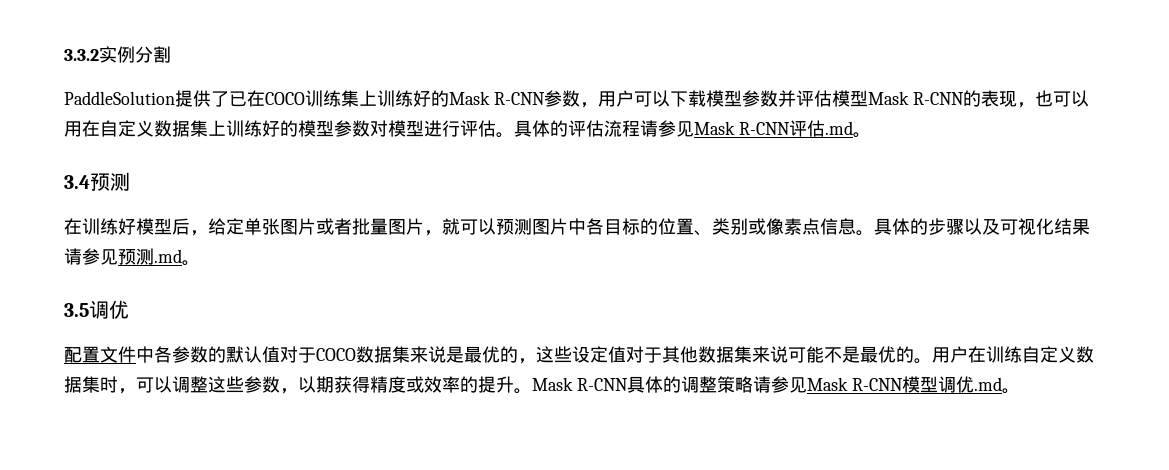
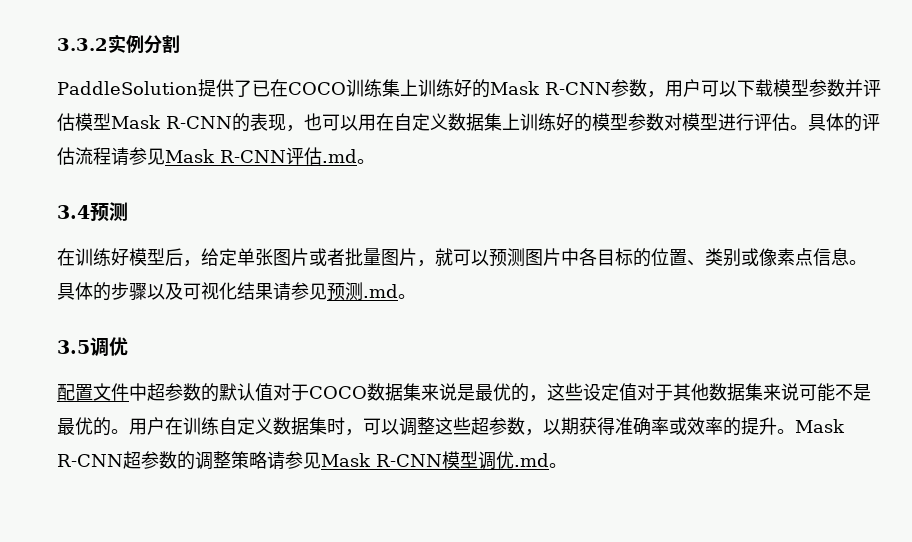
- 配置文件中各参数的默认值对于COCO数据集来说是最优的，这些设定值对于其他数据集来说可能不是最优的。
+ 配置文件中超参数的默认值对于COCO数据集来说是最优的，这些设定值对于其他数据集来说可能不是最优的。
- 用户在训练自定义数据集时，可以调整这些参数，以期获得精度或效率的提升。
+ 用户在训练自定义数据集时，可以调整这些超参数，以期获得准确率或效率的提升。
- Mask R-CNN具体的调整策略请参见Mask R-CNN模型调优.md。
+ Mask R-CNN超参数的调整策略请参见Mask R-CNN模型调优.md。

